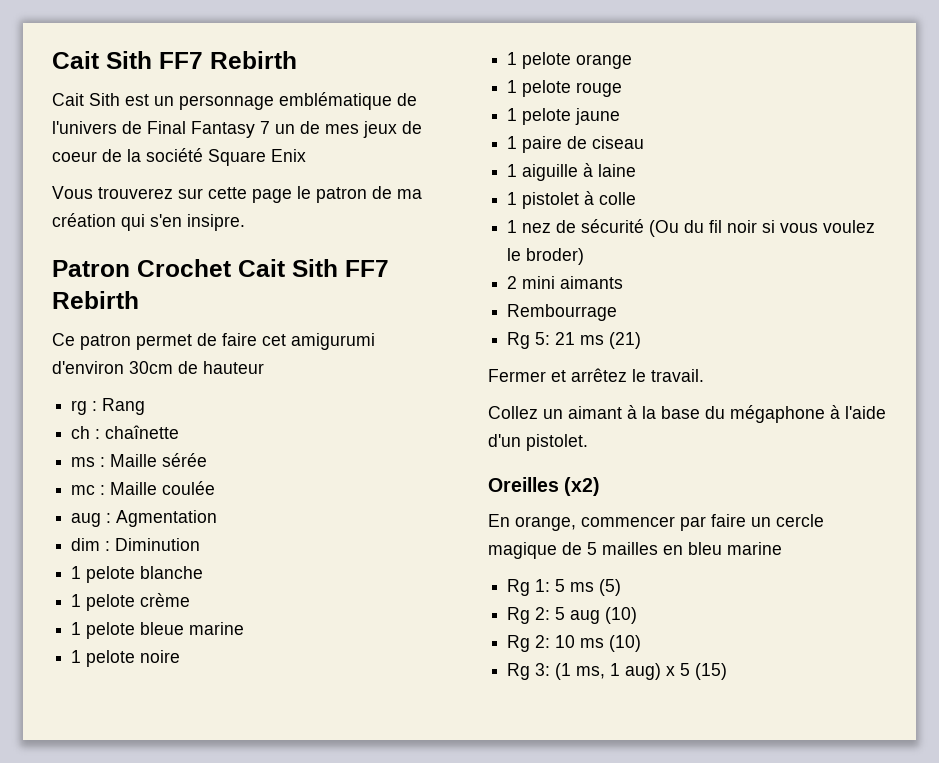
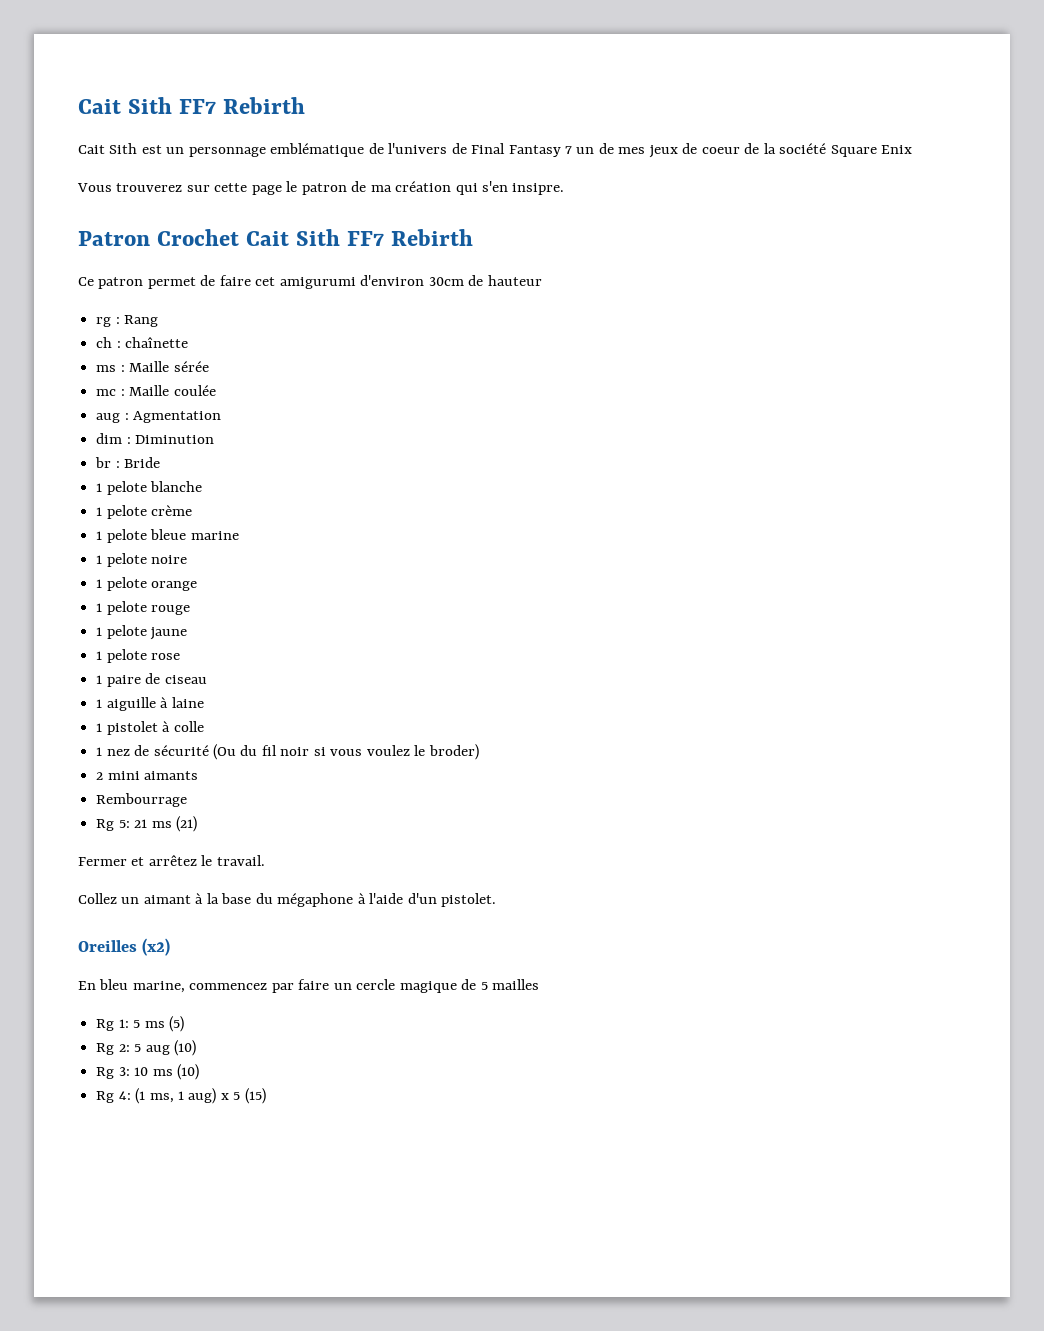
+ br : Bride
+ 1 pelote rose
- En orange, commencer par faire un cercle magique de 5 mailles en bleu marine
+ En bleu marine, commencez par faire un cercle magique de 5 mailles
- Rg 2: 10 ms (10)
+ Rg 3: 10 ms (10)
- Rg 3: (1 ms, 1 aug) x 5 (15)
+ Rg 4: (1 ms, 1 aug) x 5 (15)

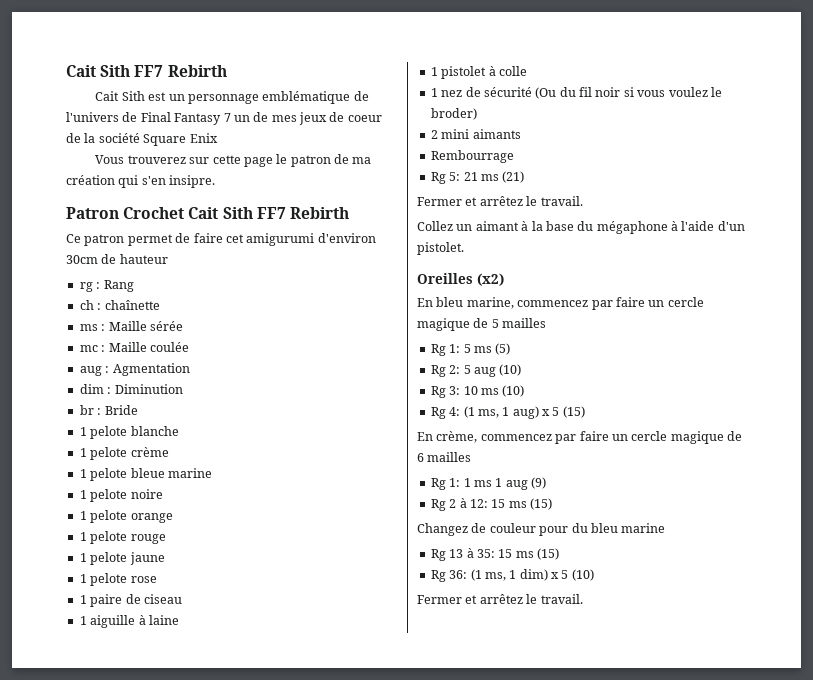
+ En crème, commencez par faire un cercle magique de 6 mailles
+ Rg 1: 1 ms 1 aug (9)
+ Rg 2 à 12: 15 ms (15)
+ Changez de couleur pour du bleu marine
+ Rg 13 à 35: 15 ms (15)
+ Rg 36: (1 ms, 1 dim) x 5 (10)
+ Fermer et arrêtez le travail.

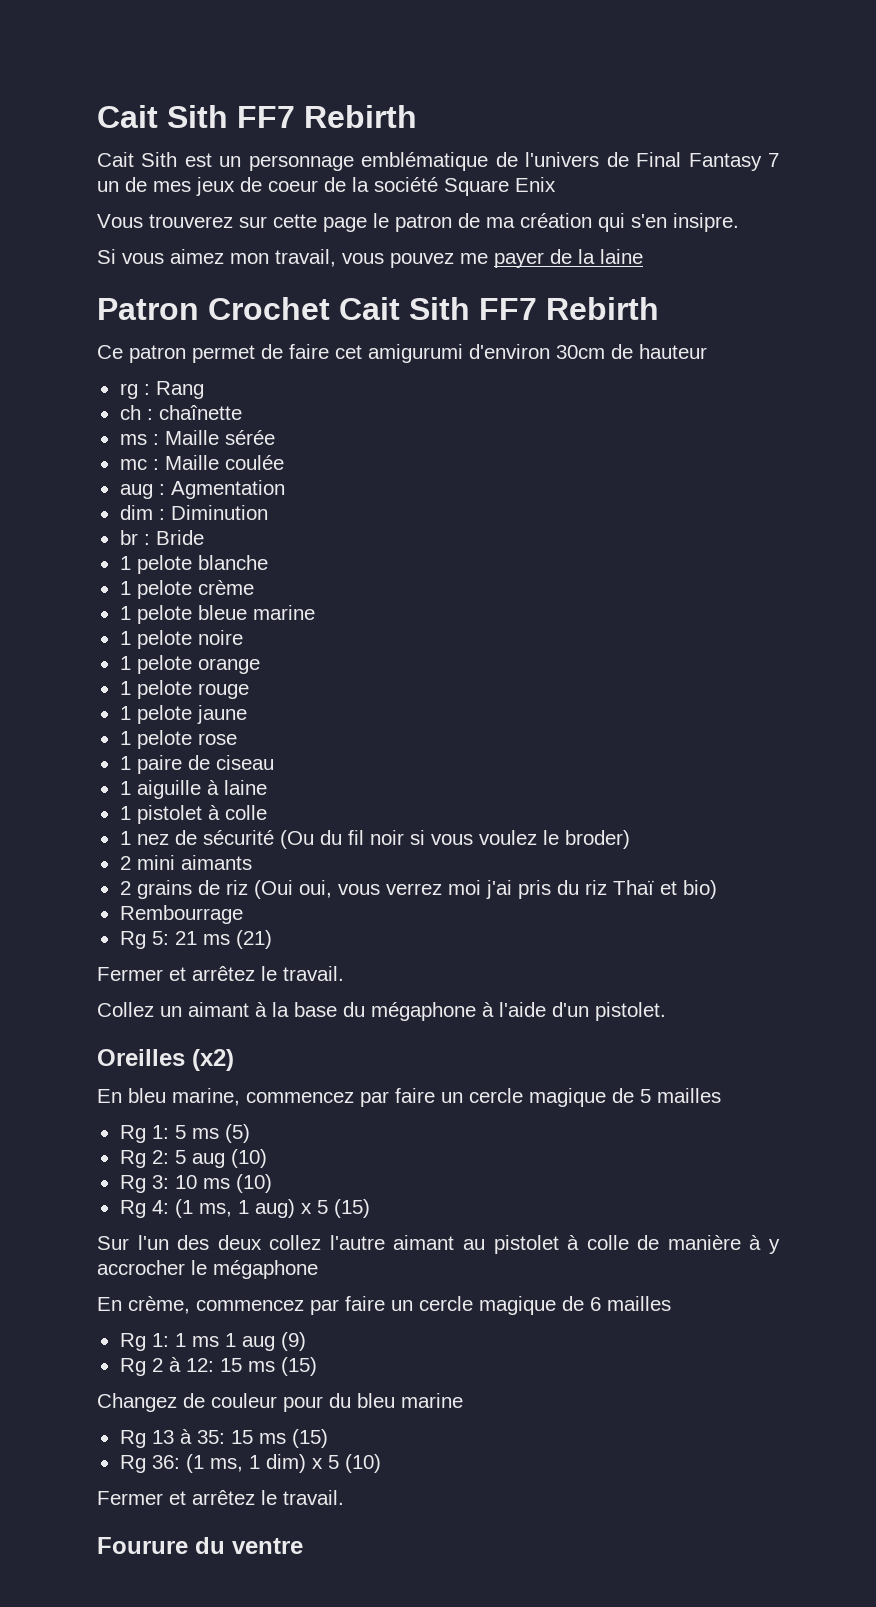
+ Si vous aimez mon travail, vous pouvez me payer de la laine
+ 2 grains de riz (Oui oui, vous verrez moi j'ai pris du riz Thaï et bio)
+ Sur l'un des deux collez l'autre aimant au pistolet à colle de manière à y accrocher le mégaphone
+ Fourure du ventre

